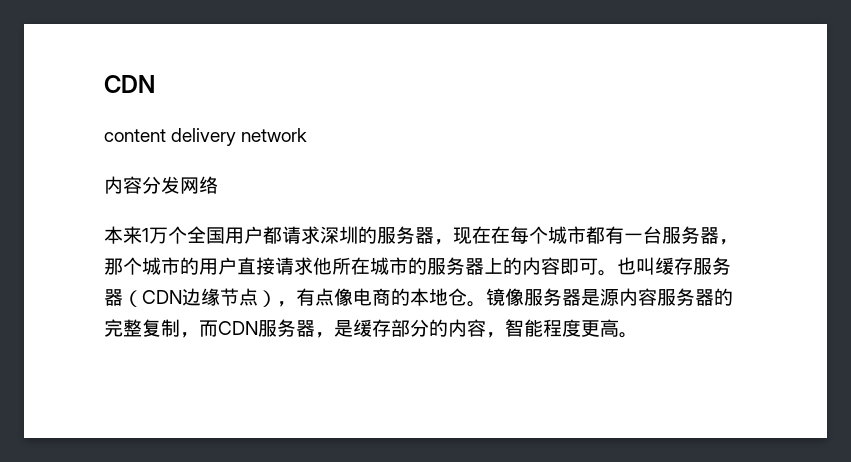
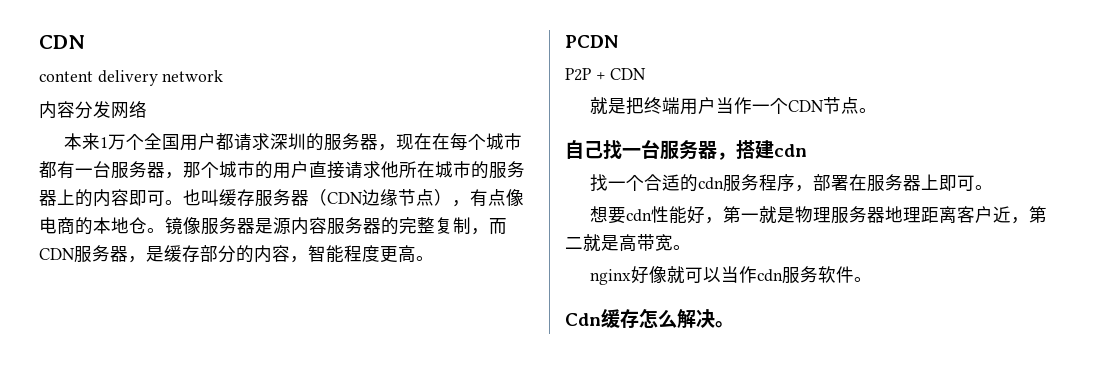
+ PCDN
+ P2P + CDN
+ 就是把终端用户当作一个CDN节点。
+ 自己找一台服务器，搭建cdn
+ 找一个合适的cdn服务程序，部署在服务器上即可。
+ 想要cdn性能好，第一就是物理服务器地理距离客户近，第二就是高带宽。
+ nginx好像就可以当作cdn服务软件。
+ Cdn缓存怎么解决。

